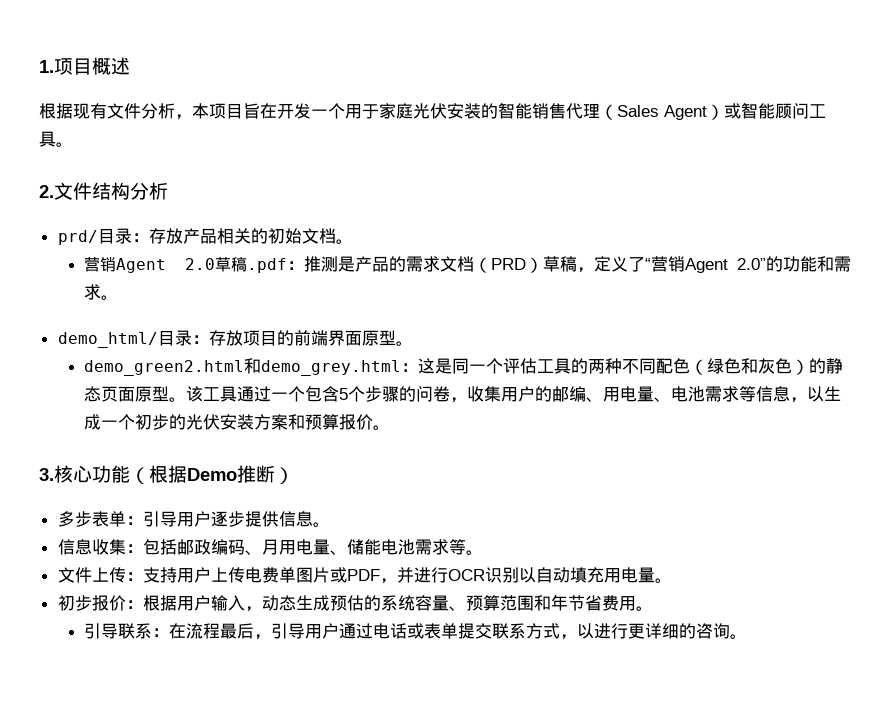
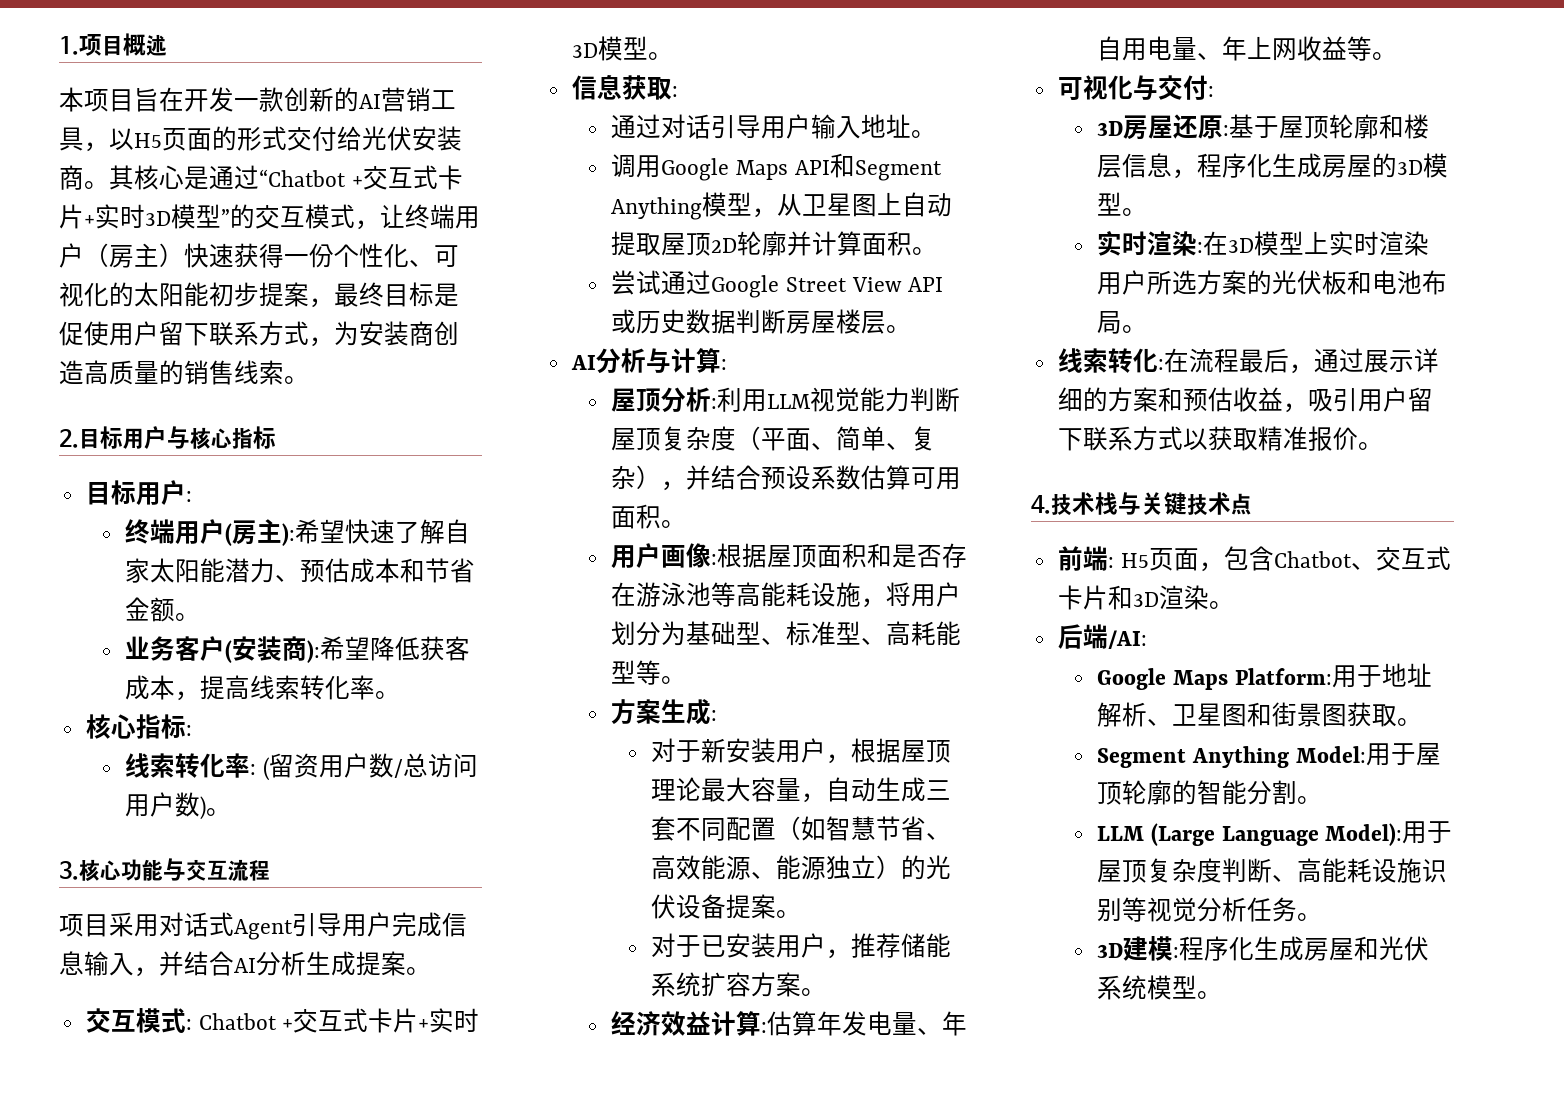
- 根据现有文件分析，本项目旨在开发一个用于家庭光伏安装的智能销售代理（Sales Agent）或智能顾问工具。
- 2.文件结构分析
- prd/目录：存放产品相关的初始文档。
- 营销Agent 2.0草稿.pdf：推测是产品的需求文档（PRD）草稿，定义了“营销Agent 2.0”的功能和需求。
- demo_html/目录：存放项目的前端界面原型。
- demo_green2.html和demo_grey.html：这是同一个评估工具的两种不同配色（绿色和灰色）的静态页面原型。该工具通过一个包含5个步骤的问卷，收集用户的邮编、用电量、电池需求等信息，以生成一个初步的光伏安装方案和预算报价。
- 3.核心功能（根据Demo推断）
- 多步表单：引导用户逐步提供信息。
+ 本项目旨在开发一款创新的AI营销工具，以H5页面的形式交付给光伏安装商。其核心是通过“Chatbot +交互式卡片+实时3D模型”的交互模式，让终端用户（房主）快速获得一份个性化、可视化的太阳能初步提案，最终目标是促使用户留下联系方式，为安装商创造高质量的销售线索。
+ 2.目标用户与核心指标
+ 目标用户:
+ 终端用户(房主):希望快速了解自家太阳能潜力、预估成本和节省金额。
+ 业务客户(安装商):希望降低获客成本，提高线索转化率。
+ 核心指标:
+ 线索转化率: (留资用户数/总访问用户数)。
+ 3.核心功能与交互流程
+ 项目采用对话式Agent引导用户完成信息输入，并结合AI分析生成提案。
+ 交互模式: Chatbot +交互式卡片+实时3D模型。
- 信息收集：包括邮政编码、月用电量、储能电池需求等。
- 文件上传：支持用户上传电费单图片或PDF，并进行OCR识别以自动填充用电量。
- 初步报价：根据用户输入，动态生成预估的系统容量、预算范围和年节省费用。
- 引导联系：在流程最后，引导用户通过电话或表单提交联系方式，以进行更详细的咨询。
+ 信息获取:
+ 通过对话引导用户输入地址。
+ 调用Google Maps API和Segment Anything模型，从卫星图上自动提取屋顶2D轮廓并计算面积。
+ 尝试通过Google Street View API或历史数据判断房屋楼层。
+ AI分析与计算:
+ 屋顶分析:利用LLM视觉能力判断屋顶复杂度（平面、简单、复杂），并结合预设系数估算可用面积。
+ 用户画像:根据屋顶面积和是否存在游泳池等高能耗设施，将用户划分为基础型、标准型、高耗能型等。
+ 方案生成:
+ 对于新安装用户，根据屋顶理论最大容量，自动生成三套不同配置（如智慧节省、高效能源、能源独立）的光伏设备提案。
+ 对于已安装用户，推荐储能系统扩容方案。
+ 经济效益计算:估算年发电量、年自用电量、年上网收益等。
+ 可视化与交付:
+ 3D房屋还原:基于屋顶轮廓和楼层信息，程序化生成房屋的3D模型。
+ 实时渲染:在3D模型上实时渲染用户所选方案的光伏板和电池布局。
+ 线索转化:在流程最后，通过展示详细的方案和预估收益，吸引用户留下联系方式以获取精准报价。
+ 4.技术栈与关键技术点
+ 前端: H5页面，包含Chatbot、交互式卡片和3D渲染。
+ 后端/AI:
+ Google Maps Platform:用于地址解析、卫星图和街景图获取。
+ Segment Anything Model:用于屋顶轮廓的智能分割。
+ LLM (Large Language Model):用于屋顶复杂度判断、高能耗设施识别等视觉分析任务。
+ 3D建模:程序化生成房屋和光伏系统模型。

